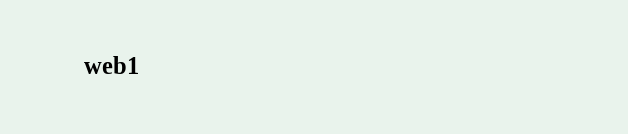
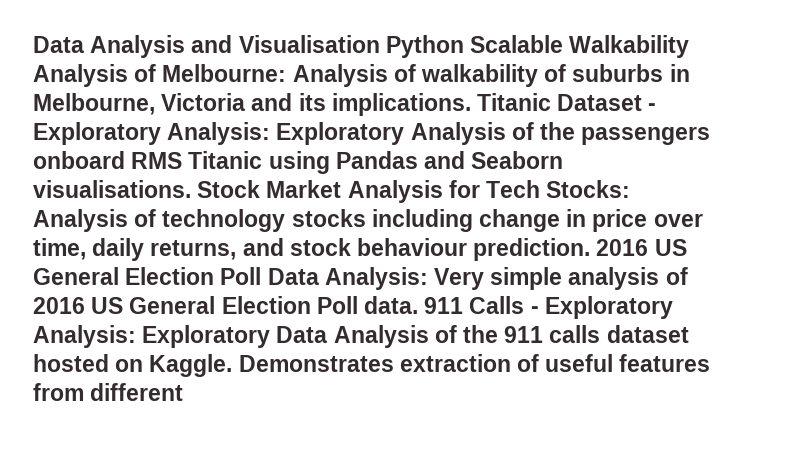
- web1
+ Data Analysis and Visualisation Python Scalable Walkability Analysis of Melbourne: Analysis of walkability of suburbs in Melbourne, Victoria and its implications. Titanic Dataset - Exploratory Analysis: Exploratory Analysis of the passengers onboard RMS Titanic using Pandas and Seaborn visualisations. Stock Market Analysis for Tech Stocks: Analysis of technology stocks including change in price over time, daily returns, and stock behaviour prediction. 2016 US General Election Poll Data Analysis: Very simple analysis of 2016 US General Election Poll data. 911 Calls - Exploratory Analysis: Exploratory Data Analysis of the 911 calls dataset hosted on Kaggle. Demonstrates extraction of useful features from different

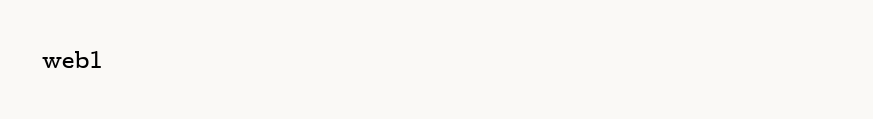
- Data Analysis and Visualisation Python Scalable Walkability Analysis of Melbourne: Analysis of walkability of suburbs in Melbourne, Victoria and its implications. Titanic Dataset - Exploratory Analysis: Exploratory Analysis of the passengers onboard RMS Titanic using Pandas and Seaborn visualisations. Stock Market Analysis for Tech Stocks: Analysis of technology stocks including change in price over time, daily returns, and stock behaviour prediction. 2016 US General Election Poll Data Analysis: Very simple analysis of 2016 US General Election Poll data. 911 Calls - Exploratory Analysis: Exploratory Data Analysis of the 911 calls dataset hosted on Kaggle. Demonstrates extraction of useful features from different
+ web1

